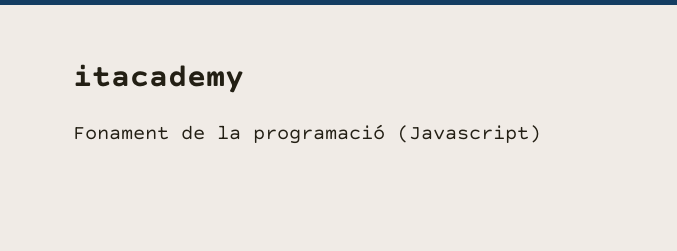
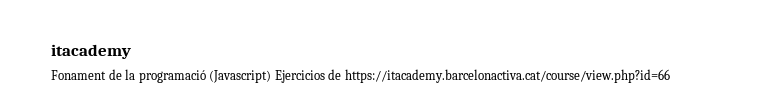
- Fonament de la programació (Javascript)
+ Fonament de la programació (Javascript) Ejercicios de https://itacademy.barcelonactiva.cat/course/view.php?id=66

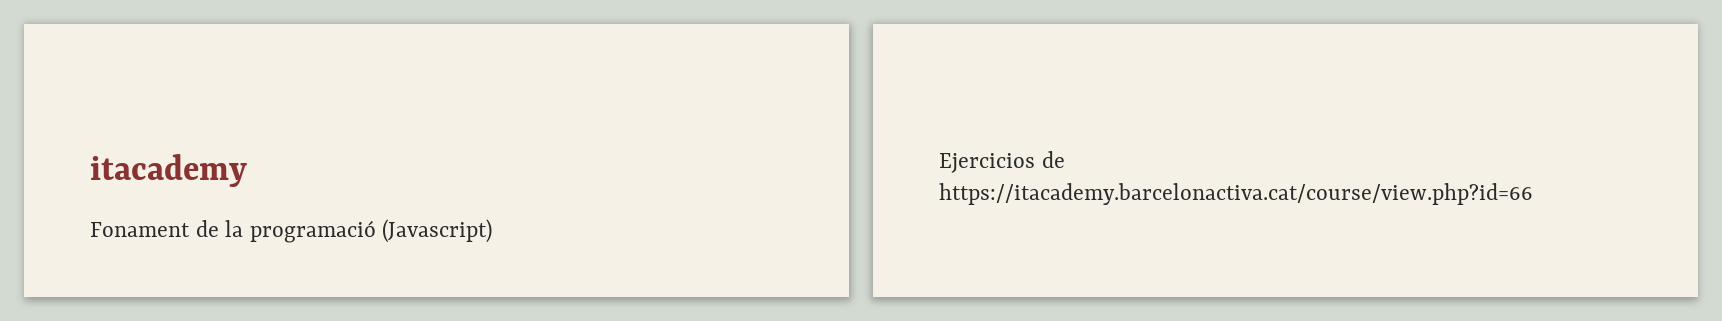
- Fonament de la programació (Javascript) Ejercicios de https://itacademy.barcelonactiva.cat/course/view.php?id=66
+ Fonament de la programació (Javascript)
+ Ejercicios de https://itacademy.barcelonactiva.cat/course/view.php?id=66

